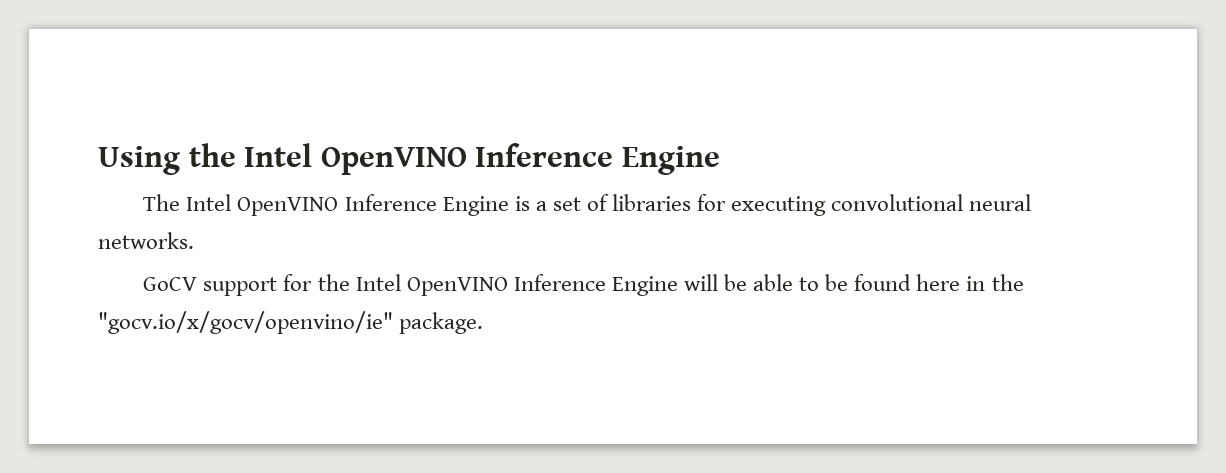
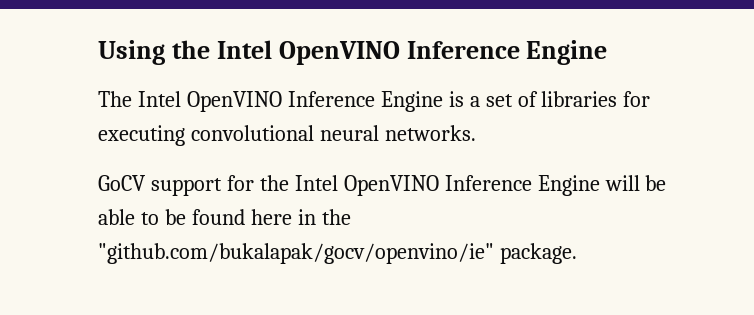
- GoCV support for the Intel OpenVINO Inference Engine will be able to be found here in the "gocv.io/x/gocv/openvino/ie" package.
+ GoCV support for the Intel OpenVINO Inference Engine will be able to be found here in the "github.com/bukalapak/gocv/openvino/ie" package.

